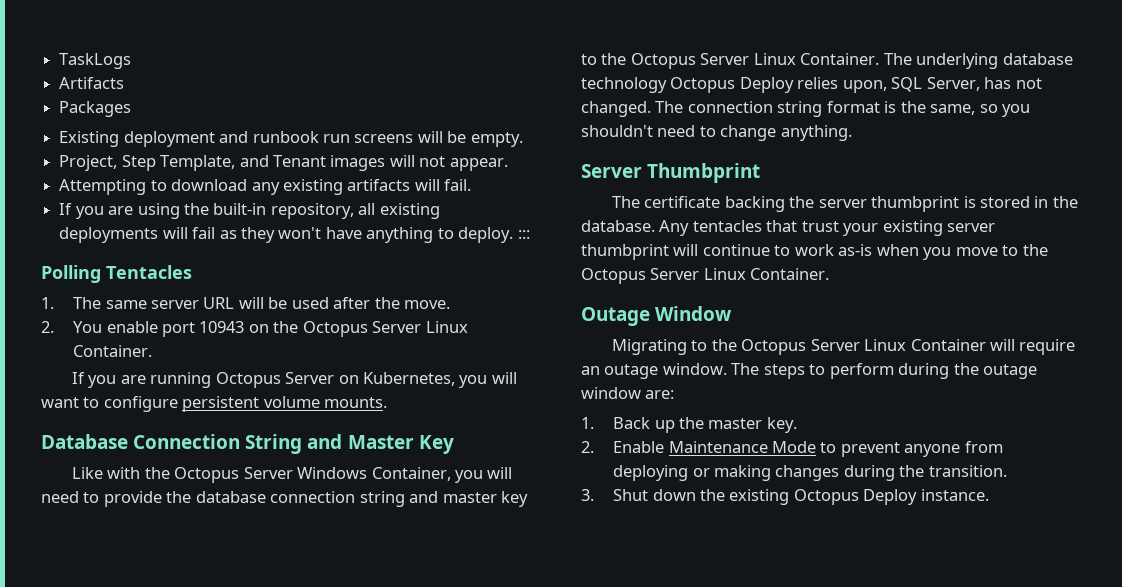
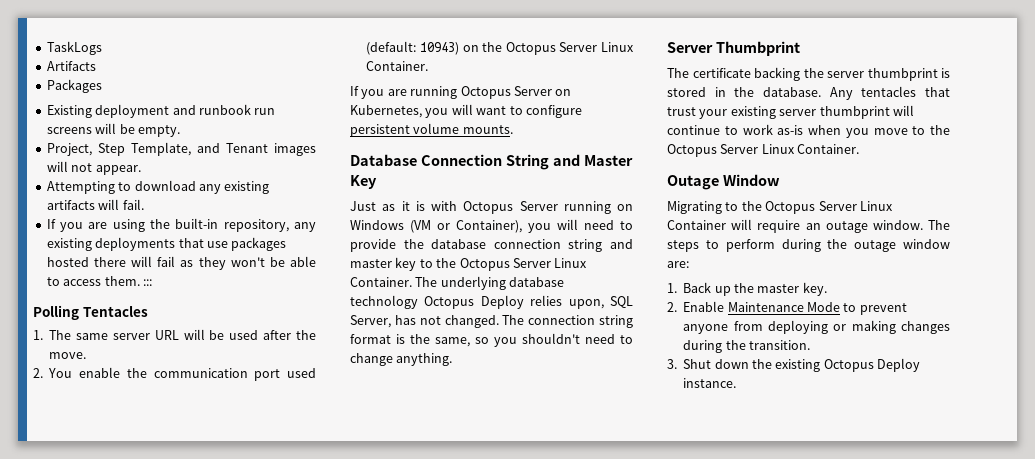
- If you are using the built-in repository, all existing deployments will fail as they won't have anything to deploy. :::
+ If you are using the built-in repository, any existing deployments that use packages hosted there will fail as they won't be able to access them. :::
- 2. You enable port 10943 on the Octopus Server Linux Container.
+ 2. You enable the communication port used (default: 10943) on the Octopus Server Linux Container.
- Like with the Octopus Server Windows Container, you will need to provide the database connection string and master key to the Octopus Server Linux Container.
+ Just as it is with Octopus Server running on Windows (VM or Container), you will need to provide the database connection string and master key to the Octopus Server Linux Container.

